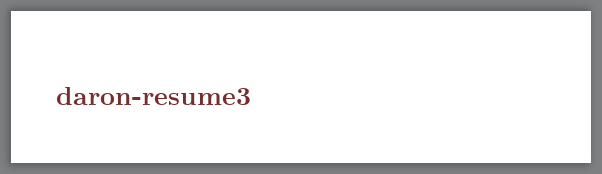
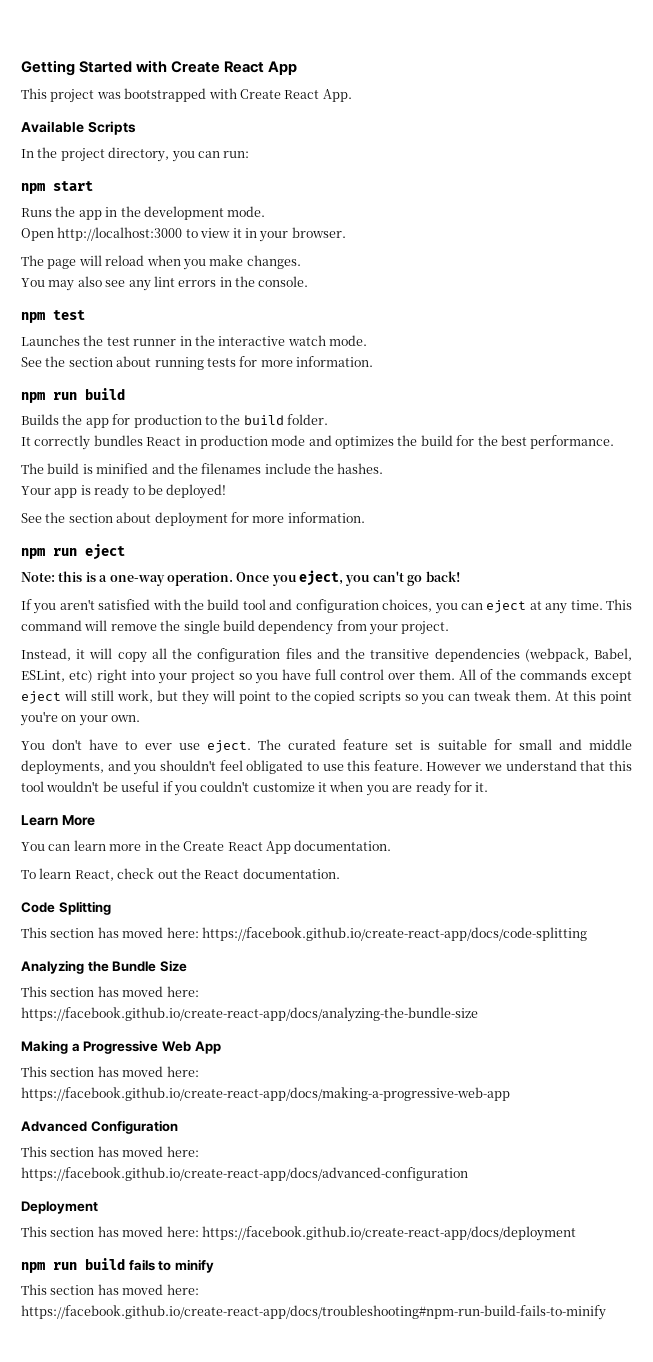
- daron-resume3
+ Getting Started with Create React App
+ This project was bootstrapped with Create React App.
+ Available Scripts
+ In the project directory, you can run:
+ npm start
+ Runs the app in the development mode.
+ Open http://localhost:3000 to view it in your browser.
+ The page will reload when you make changes.
+ You may also see any lint errors in the console.
+ npm test
+ Launches the test runner in the interactive watch mode.
+ See the section about running tests for more information.
+ npm run build
+ Builds the app for production to the build folder.
+ It correctly bundles React in production mode and optimizes the build for the best performance.
+ The build is minified and the filenames include the hashes.
+ Your app is ready to be deployed!
+ See the section about deployment for more information.
+ npm run eject
+ Note: this is a one-way operation. Once you eject, you can't go back!
+ If you aren't satisfied with the build tool and configuration choices, you can eject at any time. This command will remove the single build dependency from your project.
+ Instead, it will copy all the configuration files and the transitive dependencies (webpack, Babel, ESLint, etc) right into your project so you have full control over them. All of the commands except eject will still work, but they will point to the copied scripts so you can tweak them. At this point you're on your own.
+ You don't have to ever use eject. The curated feature set is suitable for small and middle deployments, and you shouldn't feel obligated to use this feature. However we understand that this tool wouldn't be useful if you couldn't customize it when you are ready for it.
+ Learn More
+ You can learn more in the Create React App documentation.
+ To learn React, check out the React documentation.
+ Code Splitting
+ This section has moved here: https://facebook.github.io/create-react-app/docs/code-splitting
+ Analyzing the Bundle Size
+ This section has moved here: https://facebook.github.io/create-react-app/docs/analyzing-the-bundle-size
+ Making a Progressive Web App
+ This section has moved here: https://facebook.github.io/create-react-app/docs/making-a-progressive-web-app
+ Advanced Configuration
+ This section has moved here: https://facebook.github.io/create-react-app/docs/advanced-configuration
+ Deployment
+ This section has moved here: https://facebook.github.io/create-react-app/docs/deployment
+ npm run build fails to minify
+ This section has moved here: https://facebook.github.io/create-react-app/docs/troubleshooting#npm-run-build-fails-to-minify

